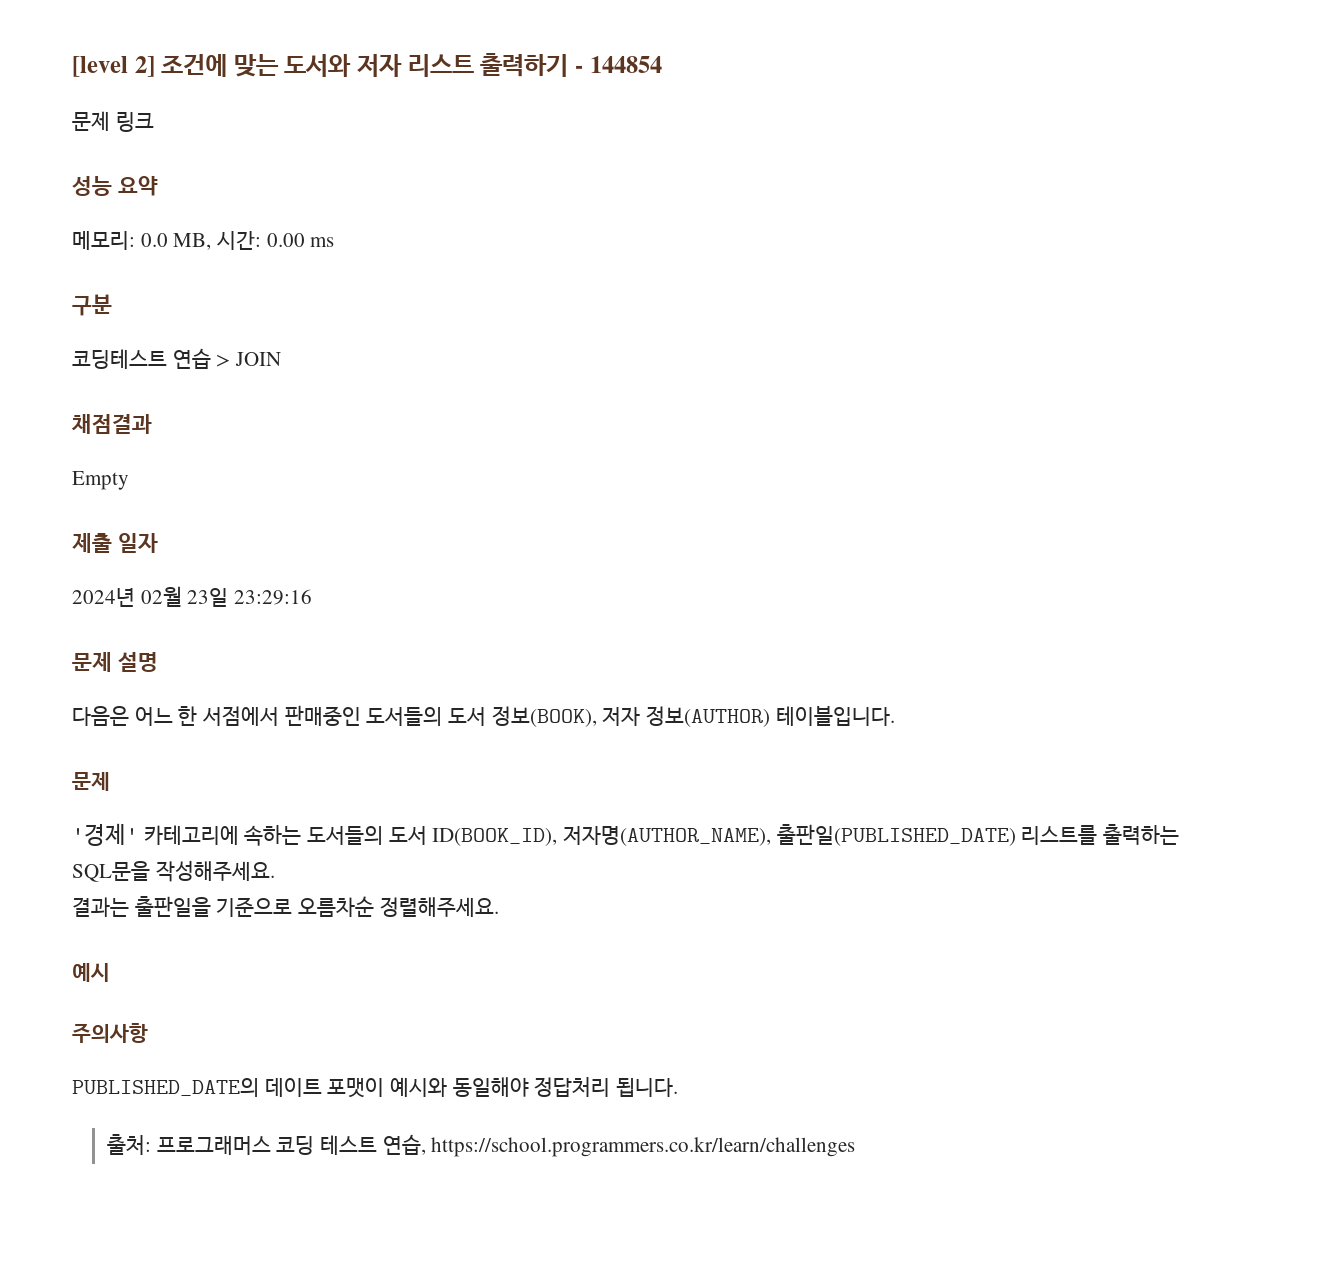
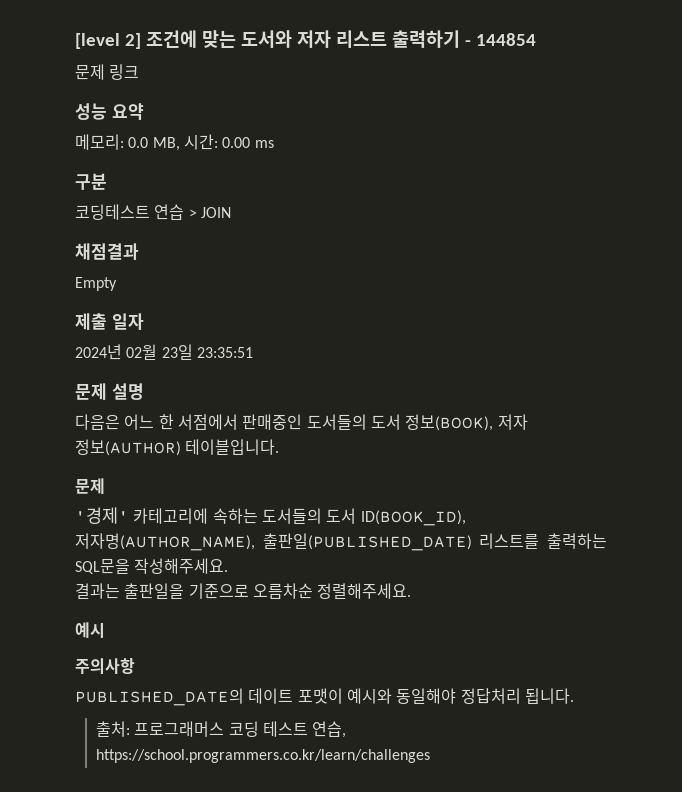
- 2024년 02월 23일 23:29:16
+ 2024년 02월 23일 23:35:51

